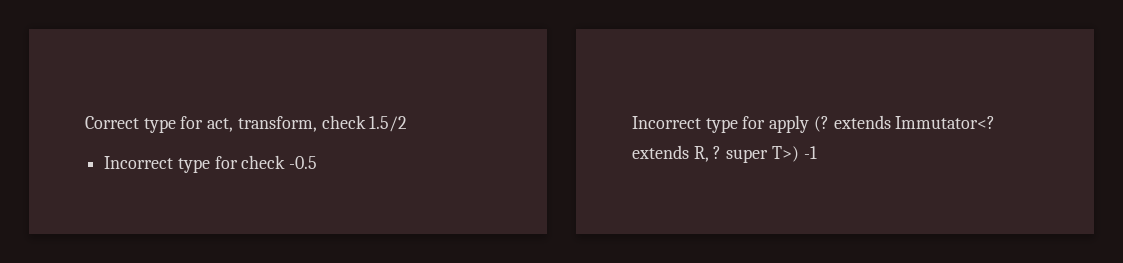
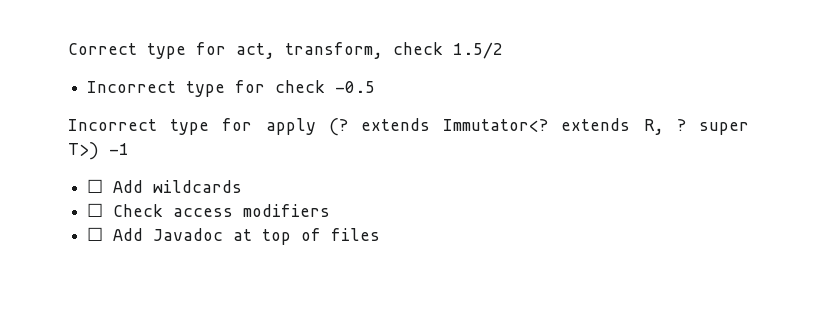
+ ☐ Add wildcards
+ ☐ Check access modifiers
+ ☐ Add Javadoc at top of files

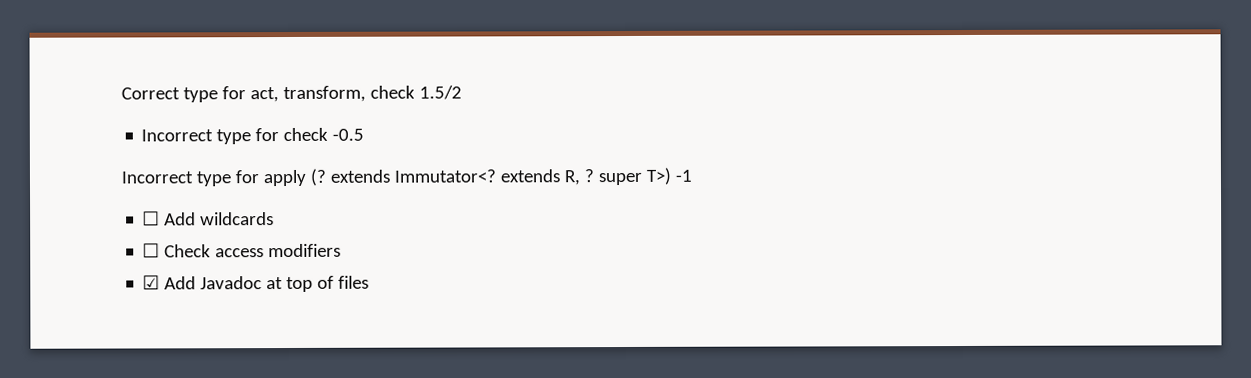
- ☐ Add Javadoc at top of files
+ ☑ Add Javadoc at top of files

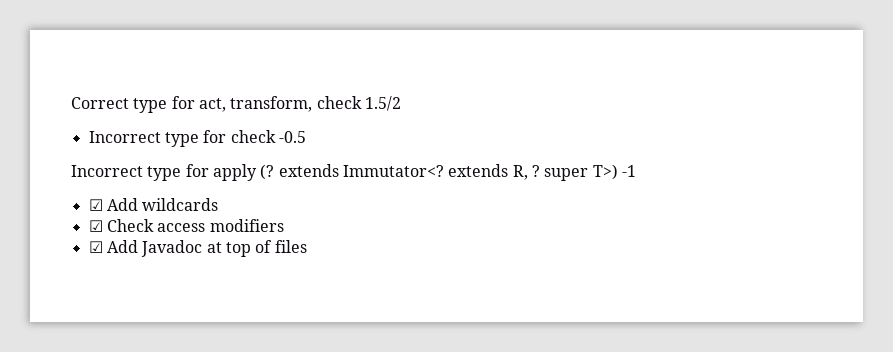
- ☐ Add wildcards
+ ☑ Add wildcards
- ☐ Check access modifiers
+ ☑ Check access modifiers

